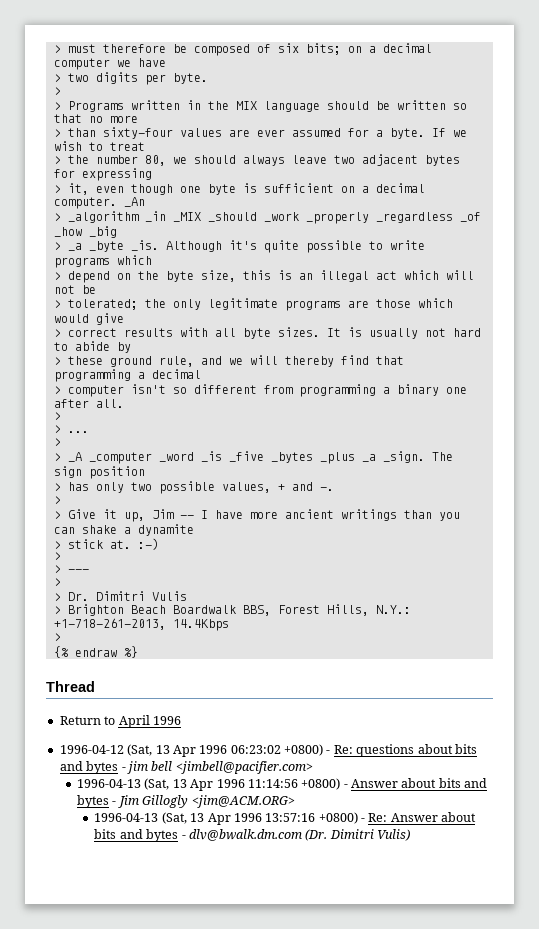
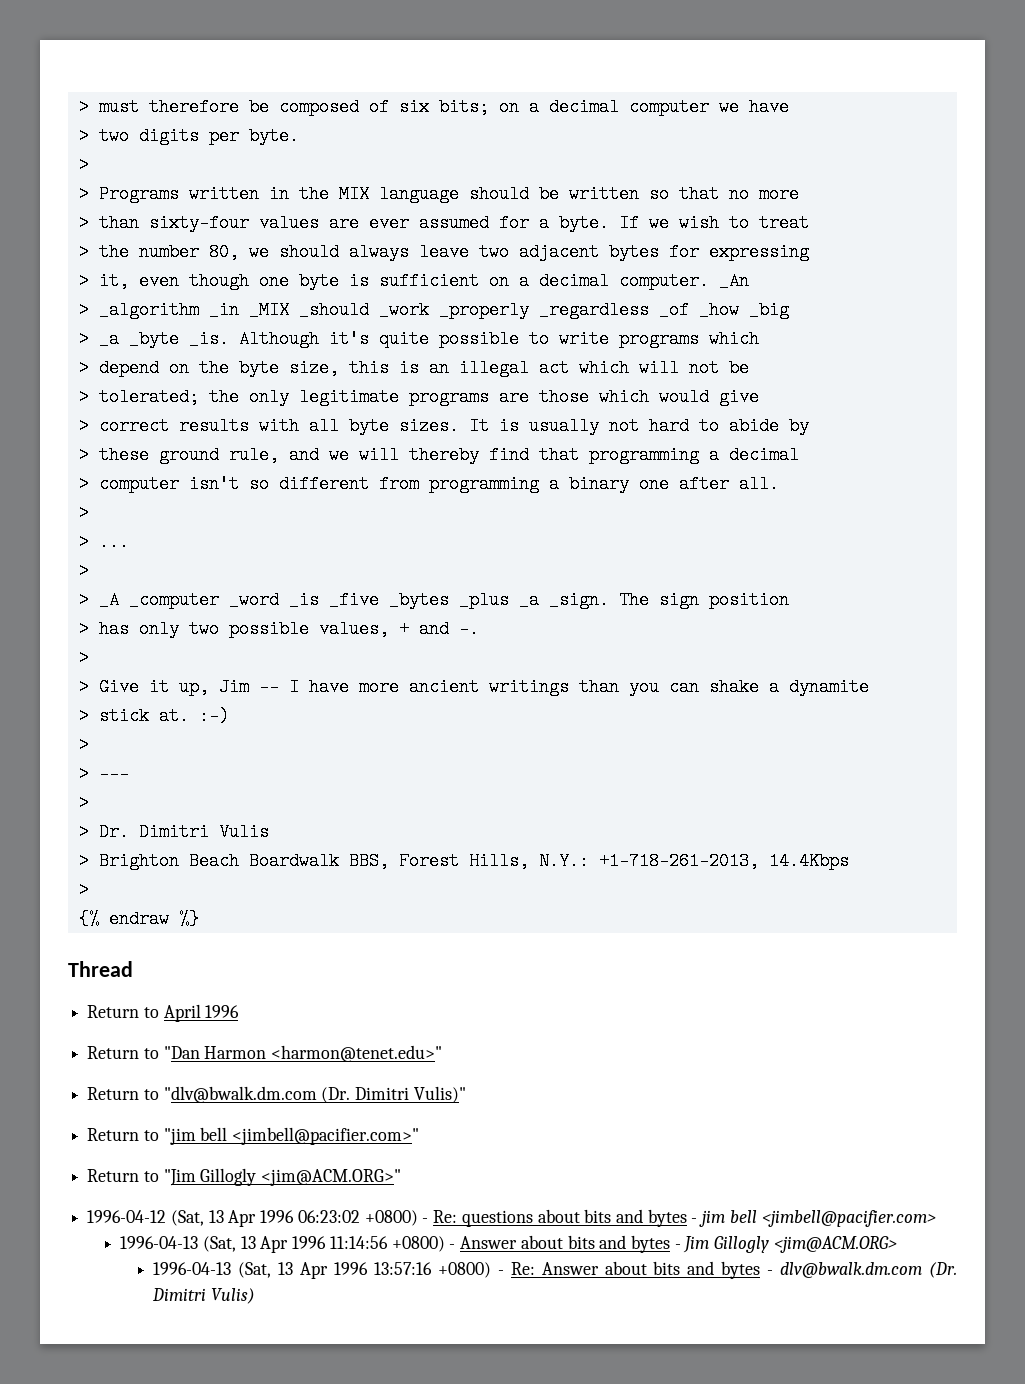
+ Return to "Dan Harmon <harmon@tenet.edu>"
+ Return to "dlv@bwalk.dm.com (Dr. Dimitri Vulis)"
+ Return to "jim bell <jimbell@pacifier.com>"
+ Return to "Jim Gillogly <jim@ACM.ORG>"

